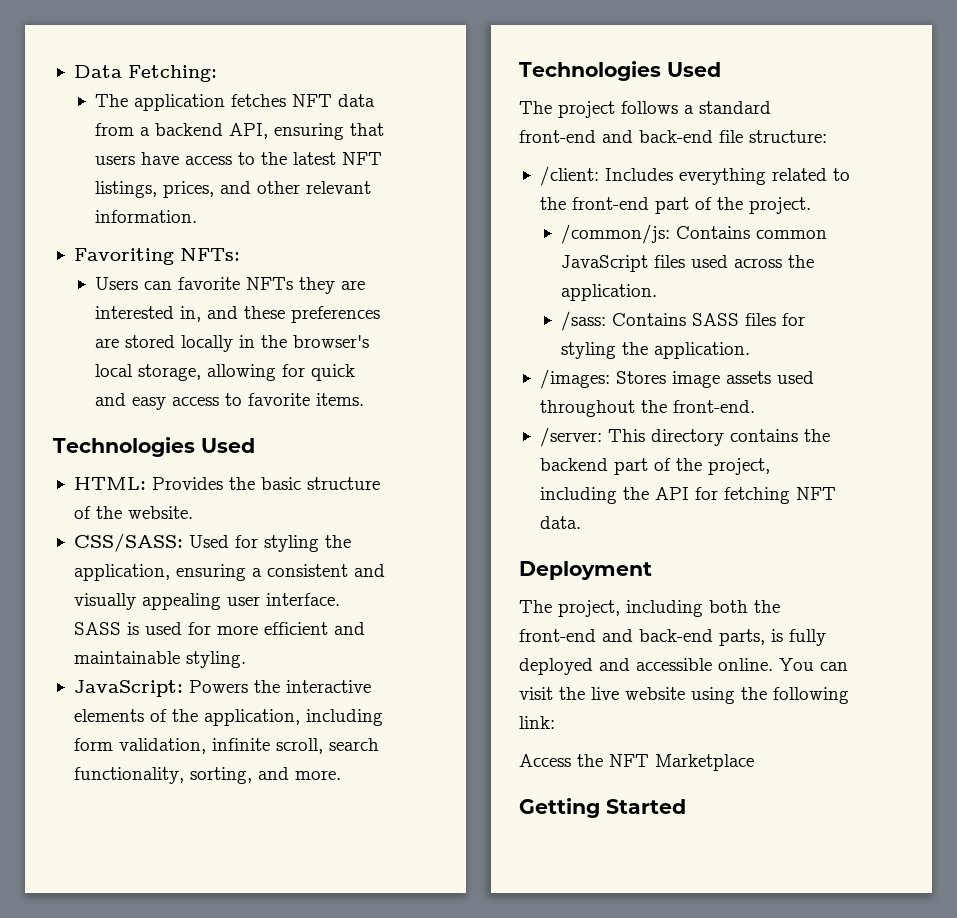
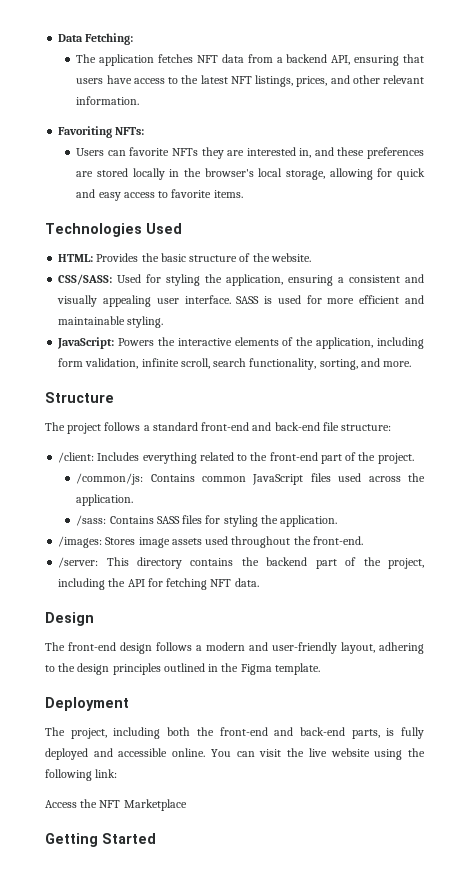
  JavaScript: Powers the interactive elements of the application, including form validation, infinite scroll, search functionality, sorting, and more.
- Technologies Used
+ Structure
+ Design
+ The front-end design follows a modern and user-friendly layout, adhering to the design principles outlined in the Figma template.

